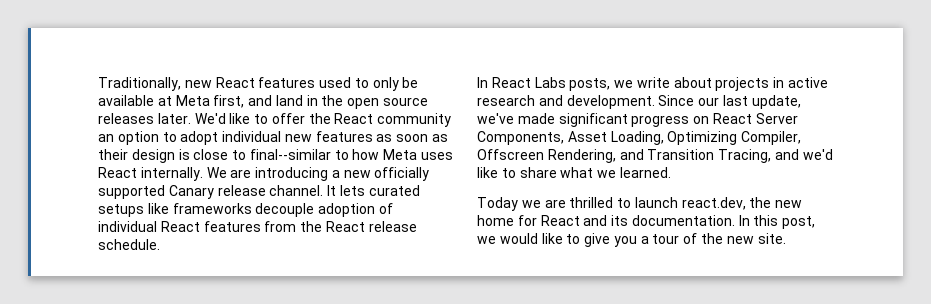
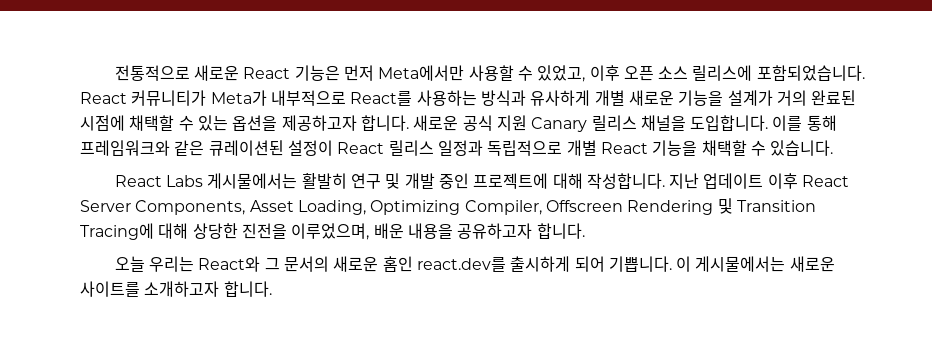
- Traditionally, new React features used to only be available at Meta first, and land in the open source releases later. We'd like to offer the React community an option to adopt individual new features as soon as their design is close to final--similar to how Meta uses React internally. We are introducing a new officially supported Canary release channel. It lets curated setups like frameworks decouple adoption of individual React features from the React release schedule.
- In React Labs posts, we write about projects in active research and development. Since our last update, we've made significant progress on React Server Components, Asset Loading, Optimizing Compiler, Offscreen Rendering, and Transition Tracing, and we'd like to share what we learned.
- Today we are thrilled to launch react.dev, the new home for React and its documentation. In this post, we would like to give you a tour of the new site.
+ 전통적으로 새로운 React 기능은 먼저 Meta에서만 사용할 수 있었고, 이후 오픈 소스 릴리스에 포함되었습니다. React 커뮤니티가 Meta가 내부적으로 React를 사용하는 방식과 유사하게 개별 새로운 기능을 설계가 거의 완료된 시점에 채택할 수 있는 옵션을 제공하고자 합니다. 새로운 공식 지원 Canary 릴리스 채널을 도입합니다. 이를 통해 프레임워크와 같은 큐레이션된 설정이 React 릴리스 일정과 독립적으로 개별 React 기능을 채택할 수 있습니다.
+ React Labs 게시물에서는 활발히 연구 및 개발 중인 프로젝트에 대해 작성합니다. 지난 업데이트 이후 React Server Components, Asset Loading, Optimizing Compiler, Offscreen Rendering 및 Transition Tracing에 대해 상당한 진전을 이루었으며, 배운 내용을 공유하고자 합니다.
+ 오늘 우리는 React와 그 문서의 새로운 홈인 react.dev를 출시하게 되어 기쁩니다. 이 게시물에서는 새로운 사이트를 소개하고자 합니다.

